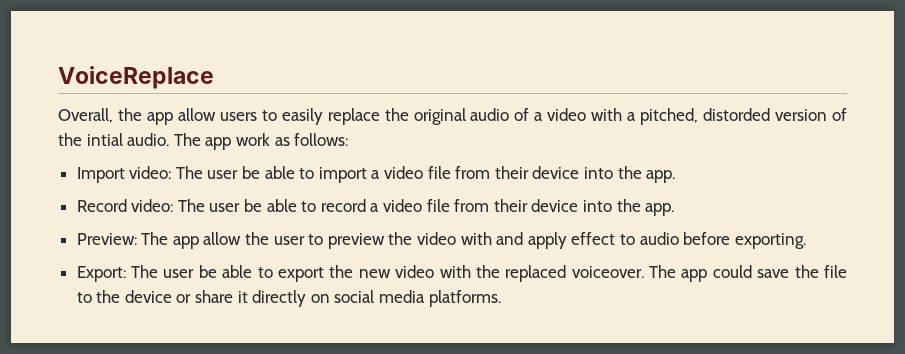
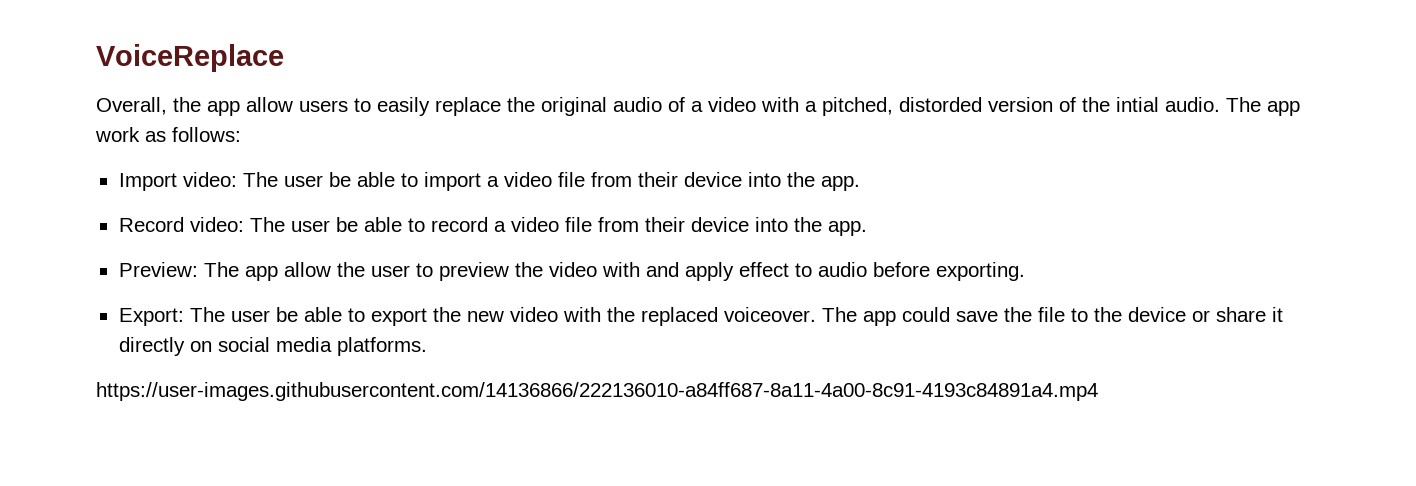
+ https://user-images.githubusercontent.com/14136866/222136010-a84ff687-8a11-4a00-8c91-4193c84891a4.mp4

